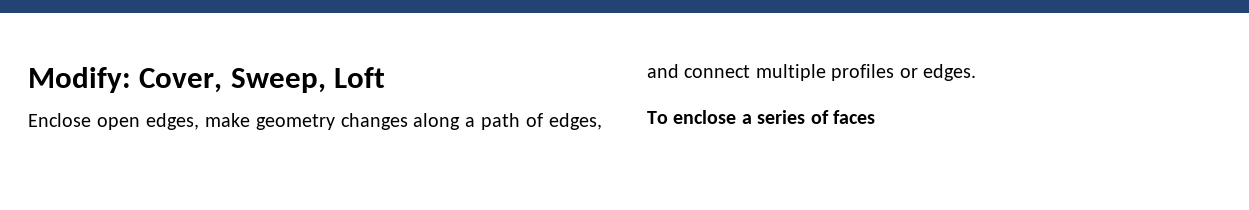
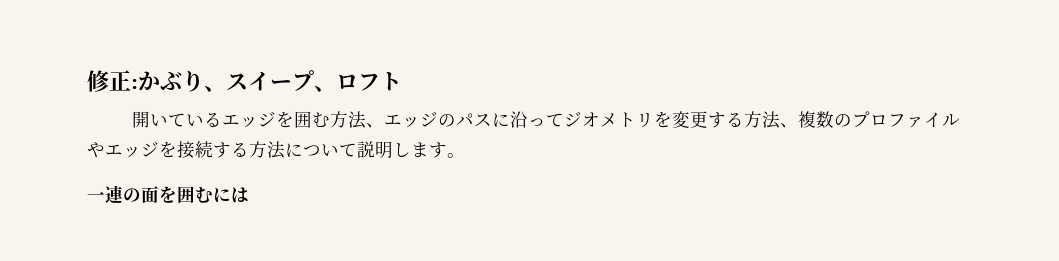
- Modify: Cover, Sweep, Loft
- Enclose open edges, make geometry changes along a path of edges, and connect multiple profiles or edges.
- To enclose a series of faces
+ 修正:かぶり、スイープ、ロフト
+ 開いているエッジを囲む方法、エッジのパスに沿ってジオメトリを変更する方法、複数のプロファイルやエッジを接続する方法について説明します。
+ 一連の面を囲むには

